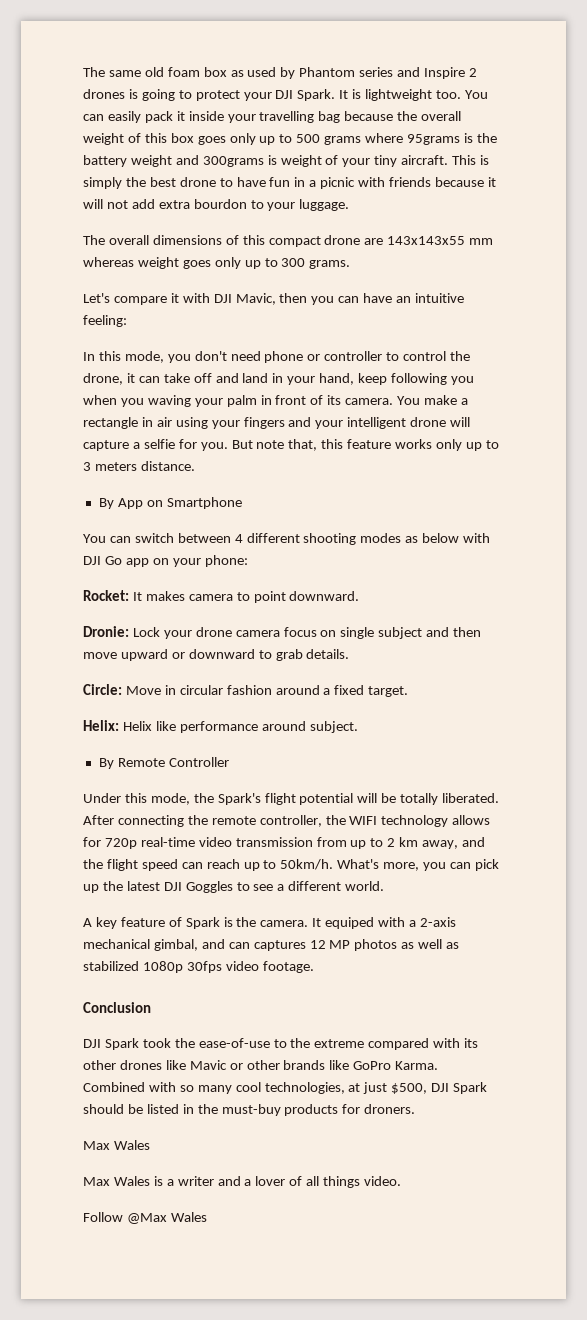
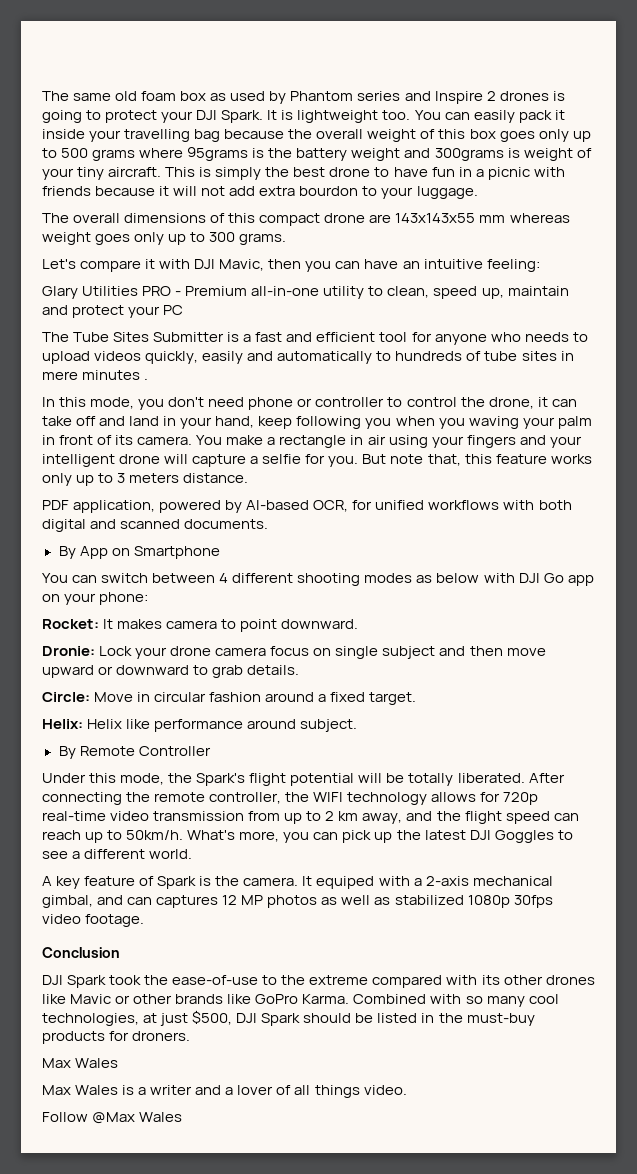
+ Glary Utilities PRO - Premium all-in-one utility to clean, speed up, maintain and protect your PC
+ The Tube Sites Submitter is a fast and efficient tool for anyone who needs to upload videos quickly, easily and automatically to hundreds of tube sites in mere minutes .
+ PDF application, powered by AI-based OCR, for unified workflows with both digital and scanned documents.

